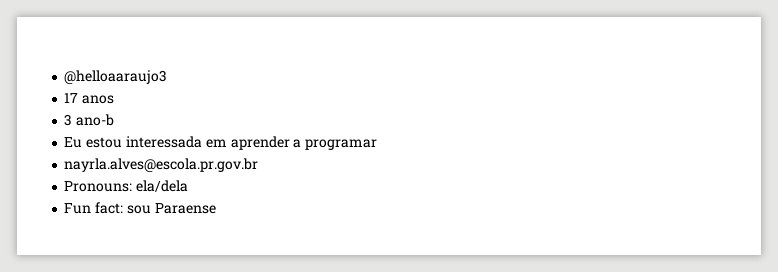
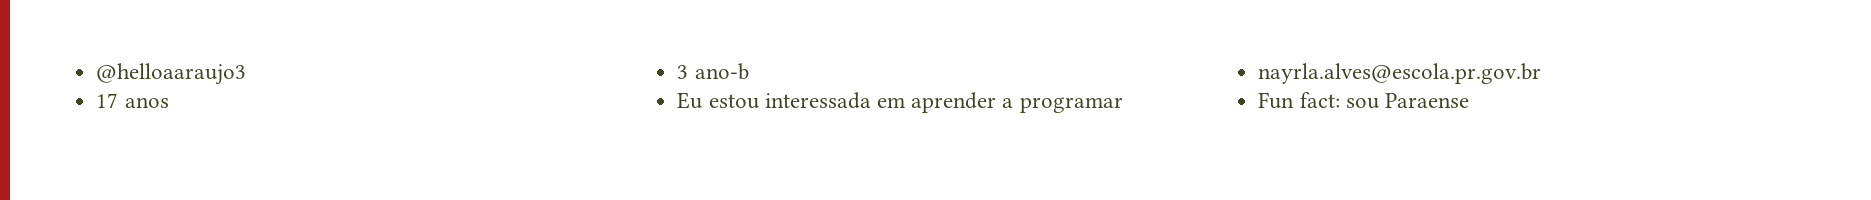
- Pronouns: ela/dela

